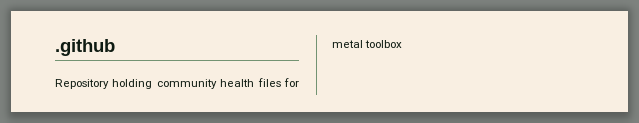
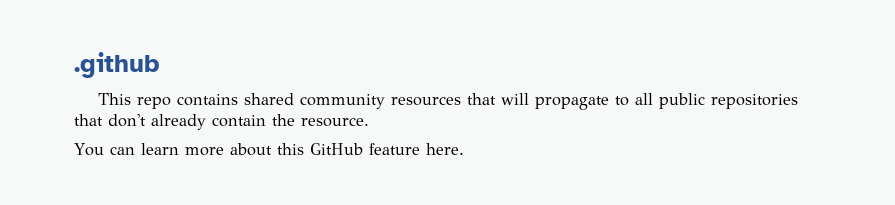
- Repository holding community health files for metal toolbox
+ This repo contains shared community resources that will propagate to all public repositories that don't already contain the resource.
+ You can learn more about this GitHub feature here.

